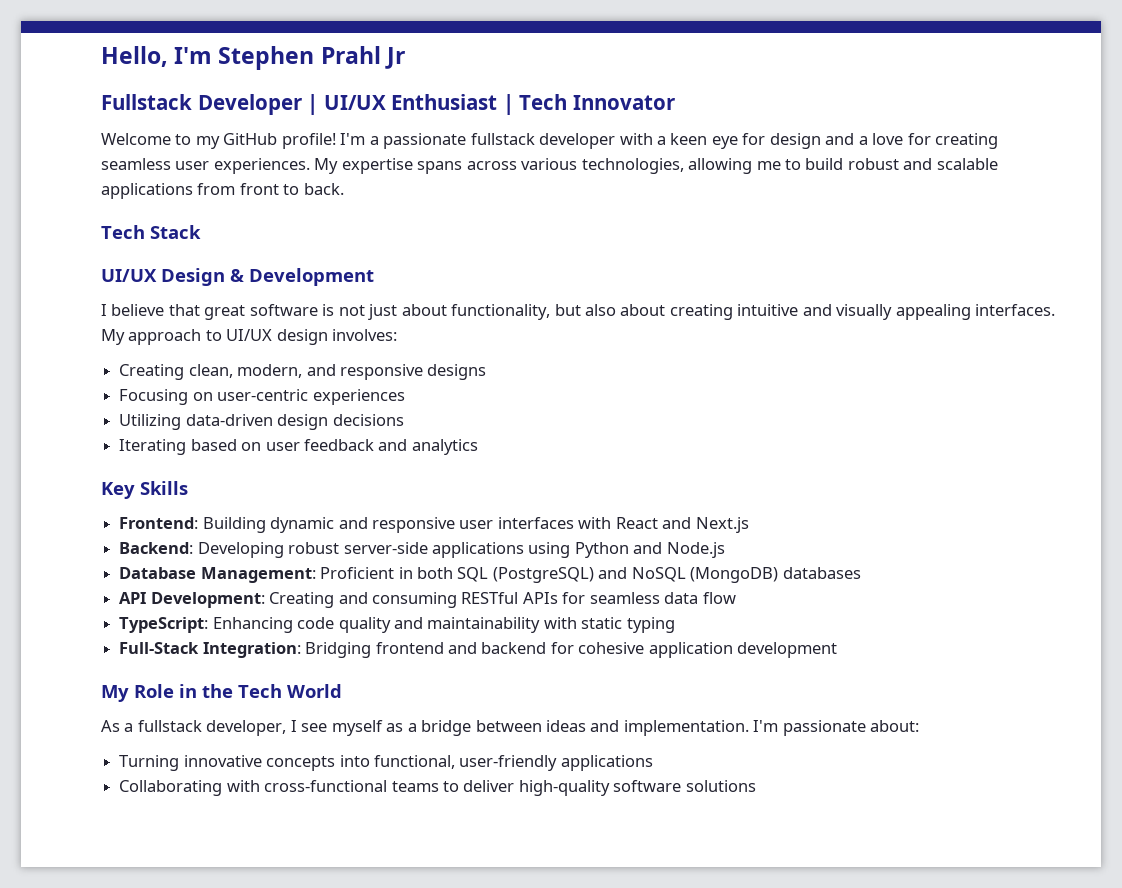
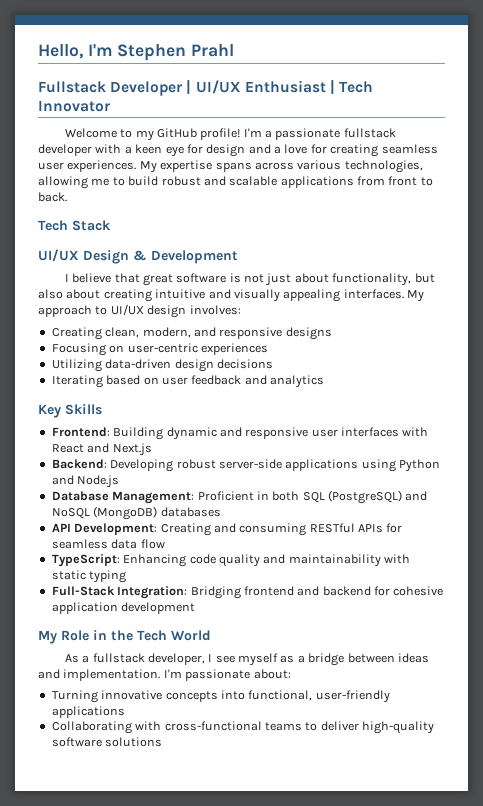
- Hello, I'm Stephen Prahl Jr
+ Hello, I'm Stephen Prahl

